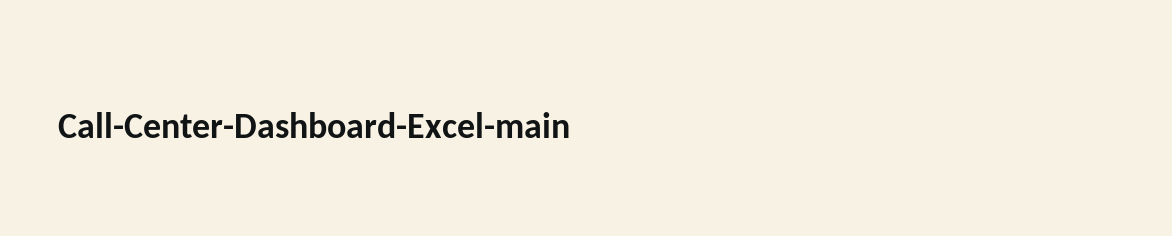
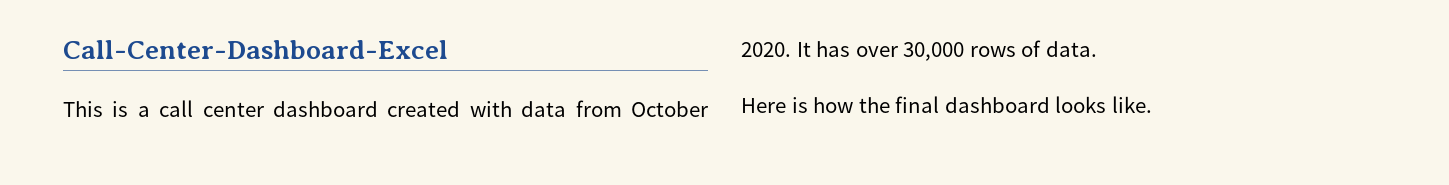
- Call-Center-Dashboard-Excel-main
+ Call-Center-Dashboard-Excel
+ This is a call center dashboard created with data from October 2020. It has over 30,000 rows of data.
+ Here is how the final dashboard looks like.

